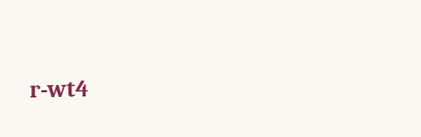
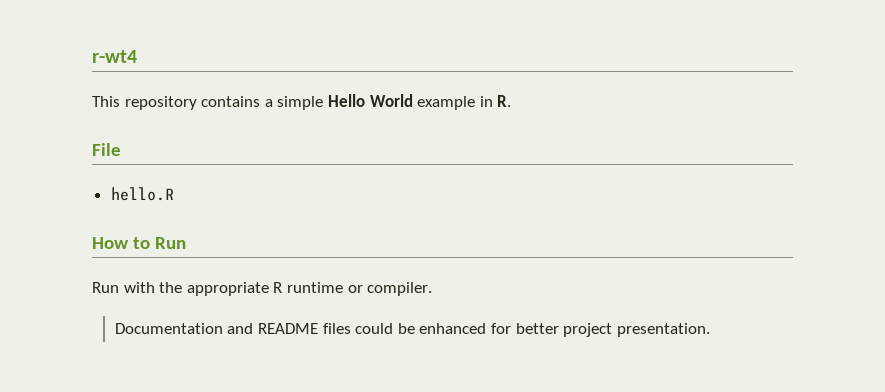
+ This repository contains a simple Hello World example in R.
+ File
+ hello.R
+ How to Run
+ Run with the appropriate R runtime or compiler.
+ Documentation and README files could be enhanced for better project presentation.

